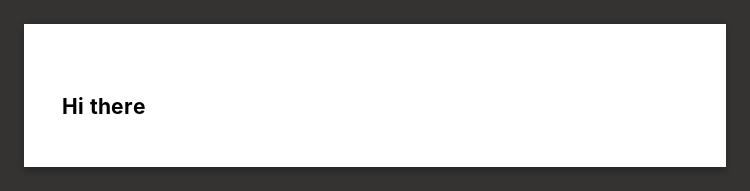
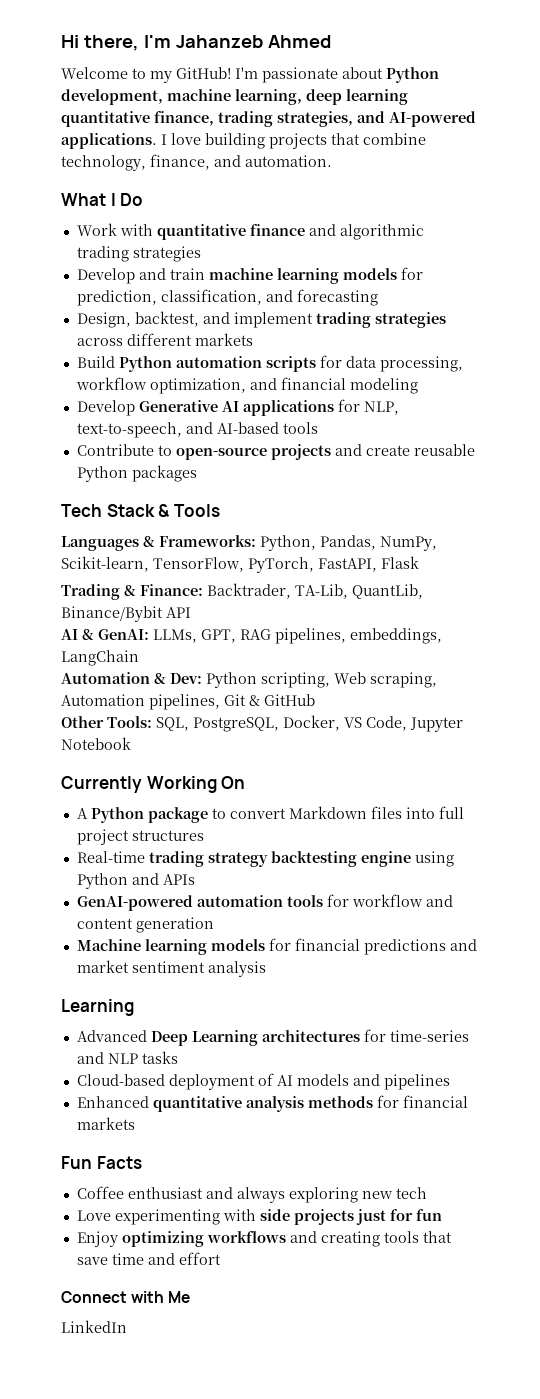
- Hi there
+ Hi there, I'm Jahanzeb Ahmed
+ Welcome to my GitHub! I'm passionate about Python development, machine learning, deep learning quantitative finance, trading strategies, and AI-powered applications. I love building projects that combine technology, finance, and automation.
+ What I Do
+ Work with quantitative finance and algorithmic trading strategies
+ Develop and train machine learning models for prediction, classification, and forecasting
+ Design, backtest, and implement trading strategies across different markets
+ Build Python automation scripts for data processing, workflow optimization, and financial modeling
+ Develop Generative AI applications for NLP, text-to-speech, and AI-based tools
+ Contribute to open-source projects and create reusable Python packages
+ Tech Stack & Tools
+ Languages & Frameworks: Python, Pandas, NumPy, Scikit-learn, TensorFlow, PyTorch, FastAPI, Flask
+ Trading & Finance: Backtrader, TA-Lib, QuantLib, Binance/Bybit API
+ AI & GenAI: LLMs, GPT, RAG pipelines, embeddings, LangChain
+ Automation & Dev: Python scripting, Web scraping, Automation pipelines, Git & GitHub
+ Other Tools: SQL, PostgreSQL, Docker, VS Code, Jupyter Notebook
+ Currently Working On
+ A Python package to convert Markdown files into full project structures
+ Real-time trading strategy backtesting engine using Python and APIs
+ GenAI-powered automation tools for workflow and content generation
+ Machine learning models for financial predictions and market sentiment analysis
+ Learning
+ Advanced Deep Learning architectures for time-series and NLP tasks
+ Cloud-based deployment of AI models and pipelines
+ Enhanced quantitative analysis methods for financial markets
+ Fun Facts
+ Coffee enthusiast and always exploring new tech
+ Love experimenting with side projects just for fun
+ Enjoy optimizing workflows and creating tools that save time and effort
+ Connect with Me
+ LinkedIn

